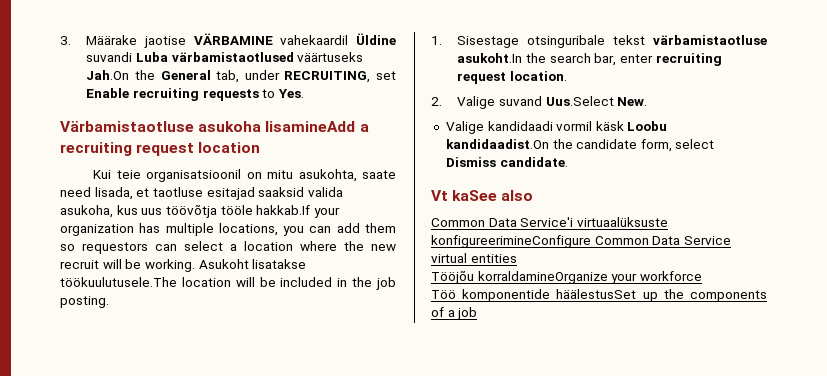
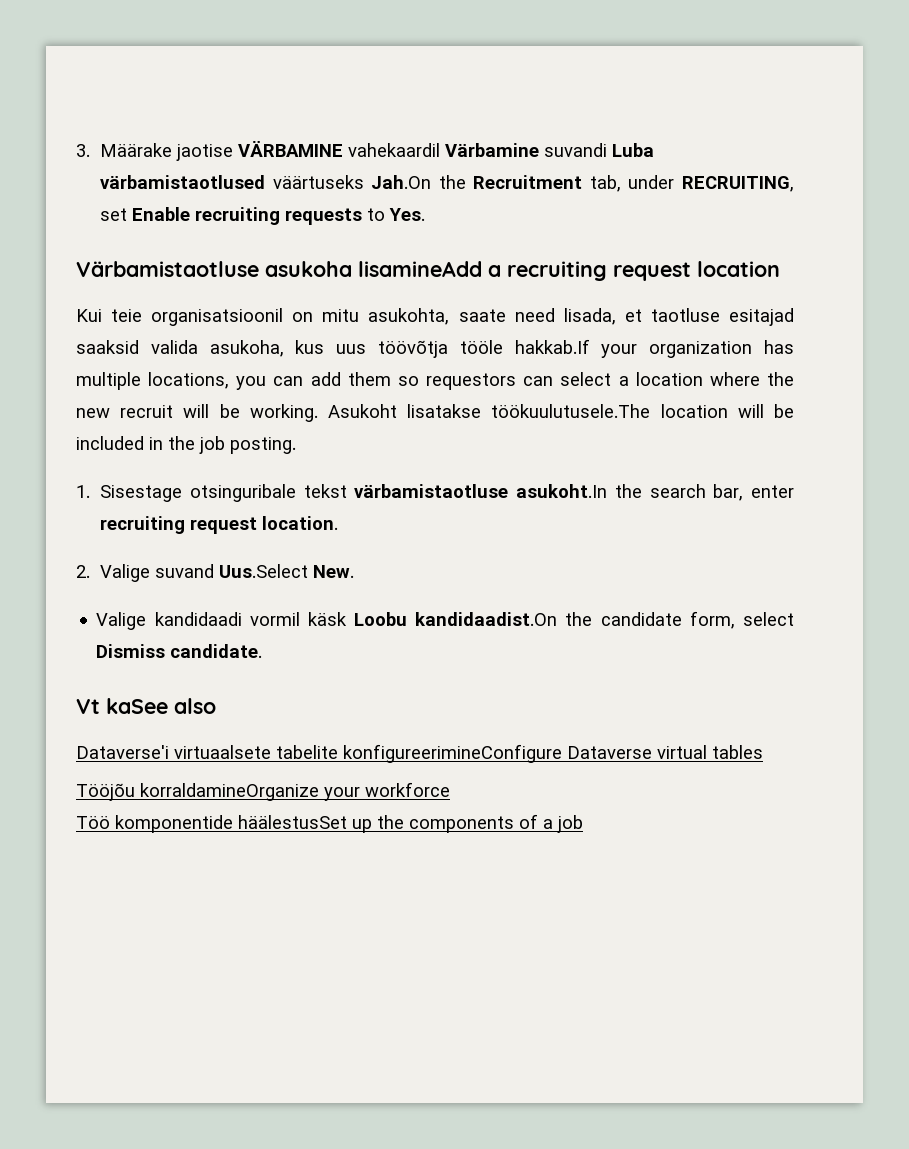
- 3. Määrake jaotise VÄRBAMINE vahekaardil Üldine suvandi Luba värbamistaotlused väärtuseks Jah.On the General tab, under RECRUITING, set Enable recruiting requests to Yes.
+ 3. Määrake jaotise VÄRBAMINE vahekaardil Värbamine suvandi Luba värbamistaotlused väärtuseks Jah.On the Recruitment tab, under RECRUITING, set Enable recruiting requests to Yes.
- Common Data Service'i virtuaalüksuste konfigureerimineConfigure Common Data Service virtual entities
+ Dataverse'i virtuaalsete tabelite konfigureerimineConfigure Dataverse virtual tables

